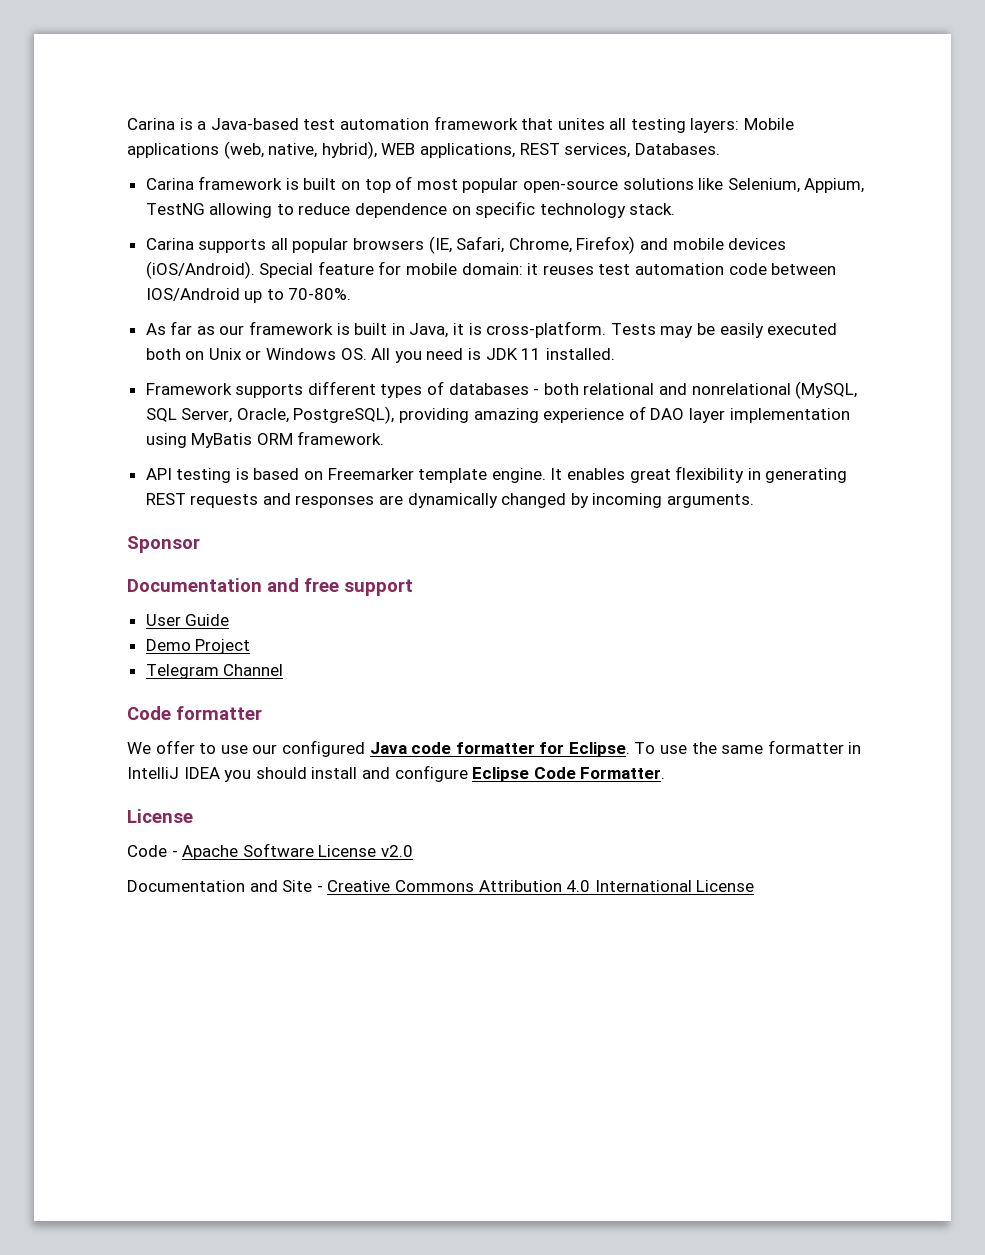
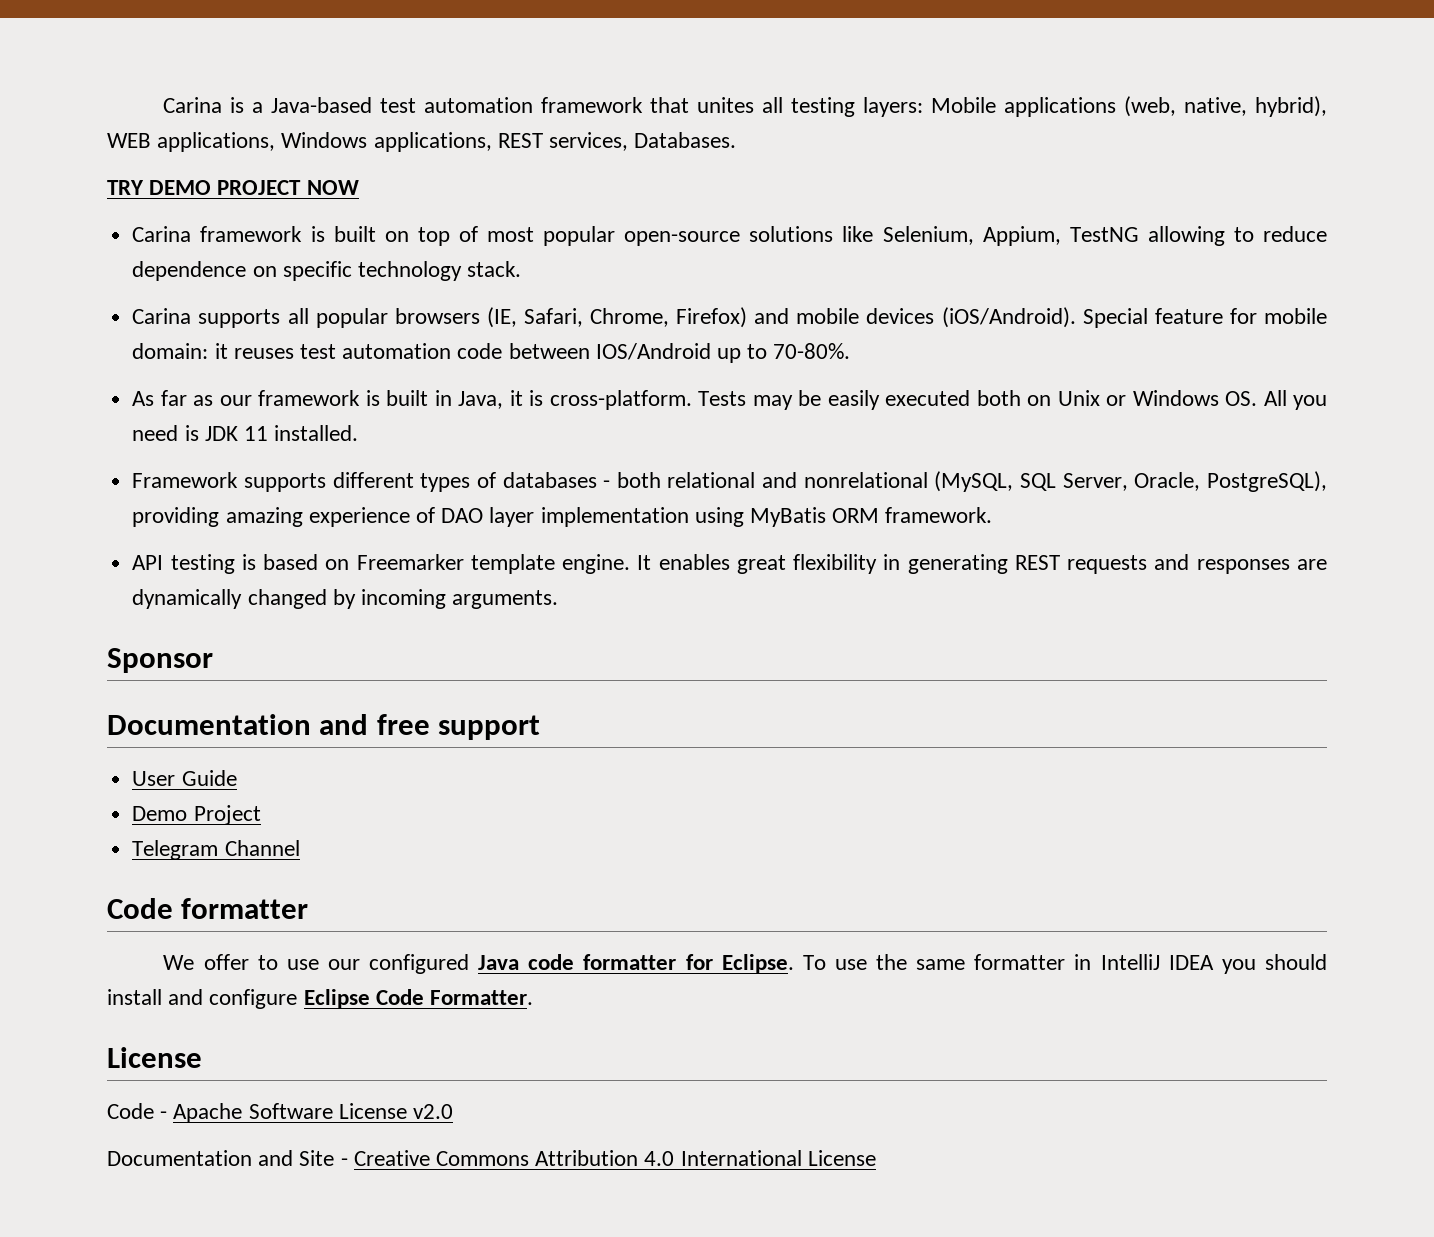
- Carina is a Java-based test automation framework that unites all testing layers: Mobile applications (web, native, hybrid), WEB applications, REST services, Databases.
+ Carina is a Java-based test automation framework that unites all testing layers: Mobile applications (web, native, hybrid), WEB applications, Windows applications, REST services, Databases.
+ TRY DEMO PROJECT NOW

